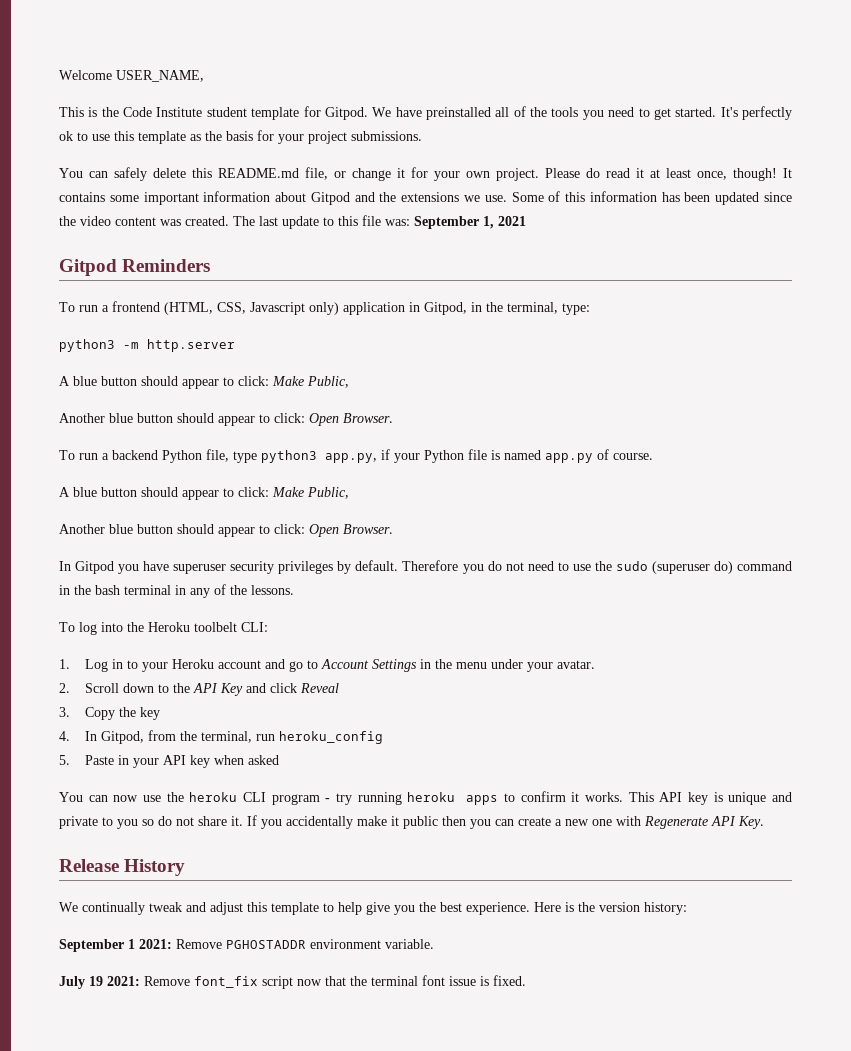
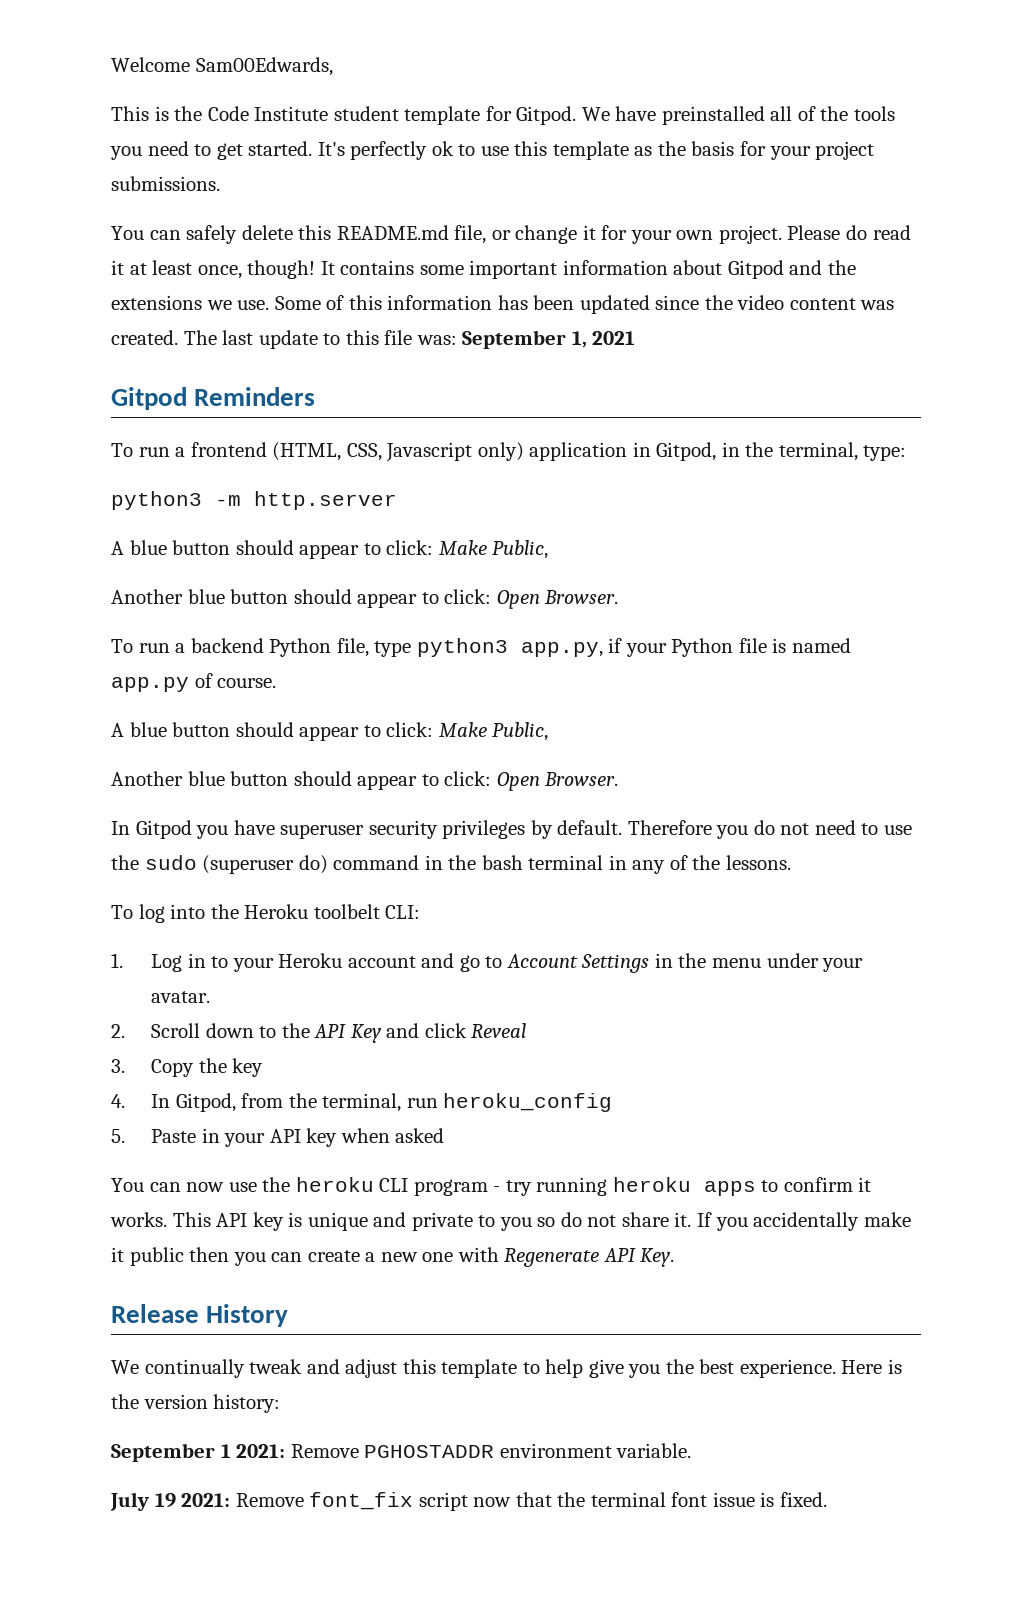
- Welcome USER_NAME,
+ Welcome Sam00Edwards,

